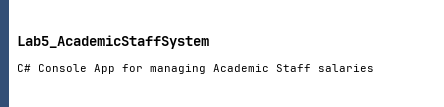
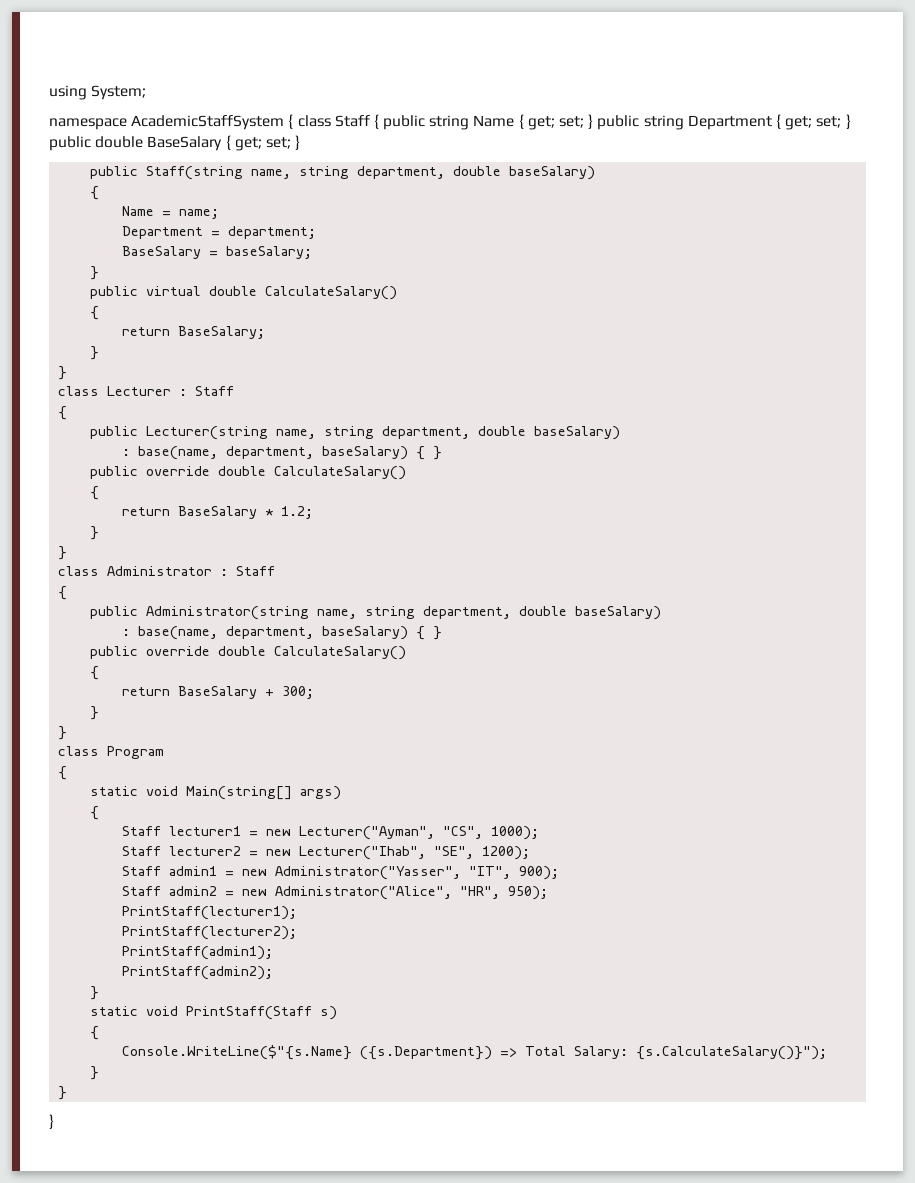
- Lab5_AcademicStaffSystem
- C# Console App for managing Academic Staff salaries
+ using System;
+ namespace AcademicStaffSystem { class Staff { public string Name { get; set; } public string Department { get; set; } public double BaseSalary { get; set; }
+ public Staff(string name, string department, double baseSalary)
+ {
+ Name = name;
+ Department = department;
+ BaseSalary = baseSalary;
+ }
+ public virtual double CalculateSalary()
+ {
+ return BaseSalary;
+ }
+ }
+ class Lecturer : Staff
+ {
+ public Lecturer(string name, string department, double baseSalary)
+ : base(name, department, baseSalary) { }
+ public override double CalculateSalary()
+ {
+ return BaseSalary * 1.2;
+ }
+ }
+ class Administrator : Staff
+ {
+ public Administrator(string name, string department, double baseSalary)
+ : base(name, department, baseSalary) { }
+ public override double CalculateSalary()
+ {
+ return BaseSalary + 300;
+ }
+ }
+ class Program
+ {
+ static void Main(string[] args)
+ {
+ Staff lecturer1 = new Lecturer("Ayman", "CS", 1000);
+ Staff lecturer2 = new Lecturer("Ihab", "SE", 1200);
+ Staff admin1 = new Administrator("Yasser", "IT", 900);
+ Staff admin2 = new Administrator("Alice", "HR", 950);
+ PrintStaff(lecturer1);
+ PrintStaff(lecturer2);
+ PrintStaff(admin1);
+ PrintStaff(admin2);
+ }
+ static void PrintStaff(Staff s)
+ {
+ Console.WriteLine($"{s.Name} ({s.Department}) => Total Salary: {s.CalculateSalary()}");
+ }
+ }
+ }

